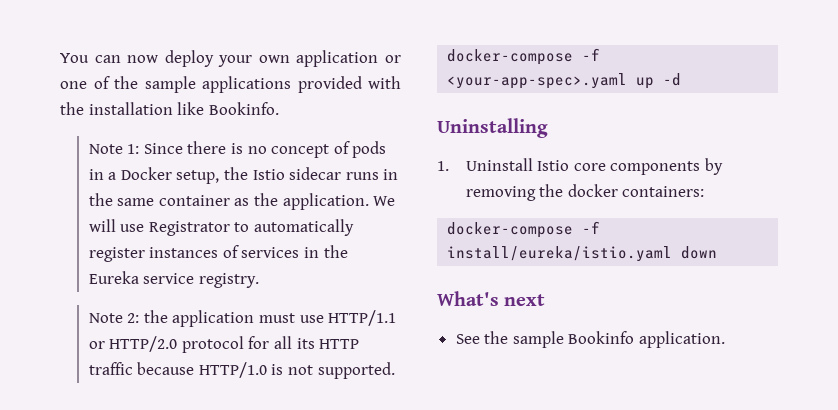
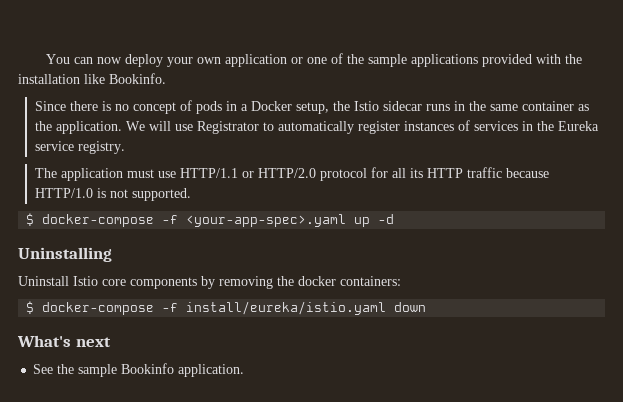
- Note 1: Since there is no concept of pods in a Docker setup, the Istio sidecar runs in the same container as the application.
+ Since there is no concept of pods in a Docker setup, the Istio sidecar runs in the same container as the application.
- Note 2: the application must use HTTP/1.1 or HTTP/2.0 protocol for all its HTTP traffic because HTTP/1.0 is not supported.
+ The application must use HTTP/1.1 or HTTP/2.0 protocol for all its HTTP traffic because HTTP/1.0 is not supported.
- docker-compose -f <your-app-spec>.yaml up -d
+ $ docker-compose -f <your-app-spec>.yaml up -d
- 1. Uninstall Istio core components by removing the docker containers:
+ Uninstall Istio core components by removing the docker containers:
- docker-compose -f install/eureka/istio.yaml down
+ $ docker-compose -f install/eureka/istio.yaml down

